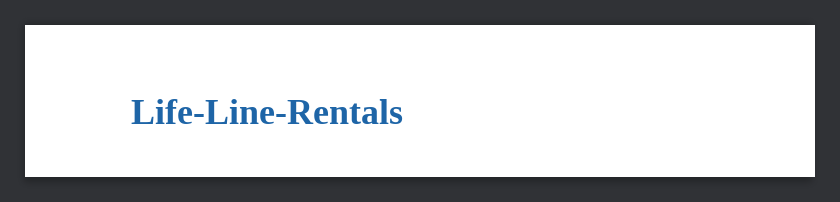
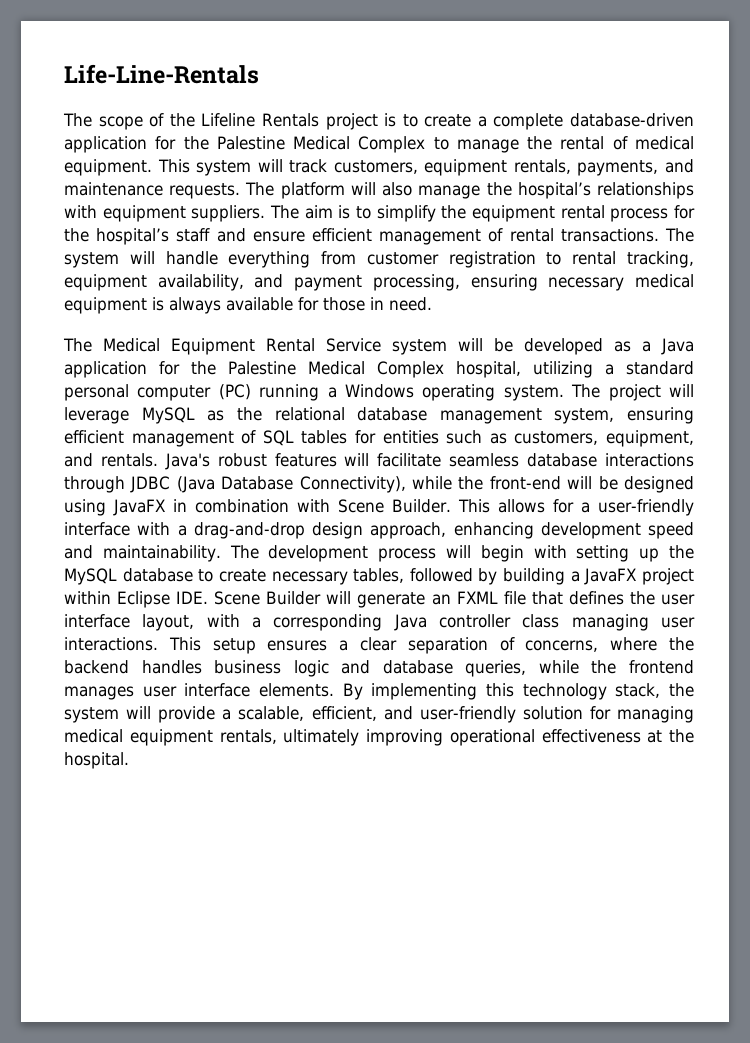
+ The scope of the Lifeline Rentals project is to create a complete database-driven application for the Palestine Medical Complex to manage the rental of medical equipment. This system will track customers, equipment rentals, payments, and maintenance requests. The platform will also manage the hospital’s relationships with equipment suppliers. The aim is to simplify the equipment rental process for the hospital’s staff and ensure efficient management of rental transactions. The system will handle everything from customer registration to rental tracking, equipment availability, and payment processing, ensuring necessary medical equipment is always available for those in need.
+ The Medical Equipment Rental Service system will be developed as a Java application for the Palestine Medical Complex hospital, utilizing a standard personal computer (PC) running a Windows operating system. The project will leverage MySQL as the relational database management system, ensuring efficient management of SQL tables for entities such as customers, equipment, and rentals. Java's robust features will facilitate seamless database interactions through JDBC (Java Database Connectivity), while the front-end will be designed using JavaFX in combination with Scene Builder. This allows for a user-friendly interface with a drag-and-drop design approach, enhancing development speed and maintainability. The development process will begin with setting up the MySQL database to create necessary tables, followed by building a JavaFX project within Eclipse IDE. Scene Builder will generate an FXML file that defines the user interface layout, with a corresponding Java controller class managing user interactions. This setup ensures a clear separation of concerns, where the backend handles business logic and database queries, while the frontend manages user interface elements. By implementing this technology stack, the system will provide a scalable, efficient, and user-friendly solution for managing medical equipment rentals, ultimately improving operational effectiveness at the hospital.

